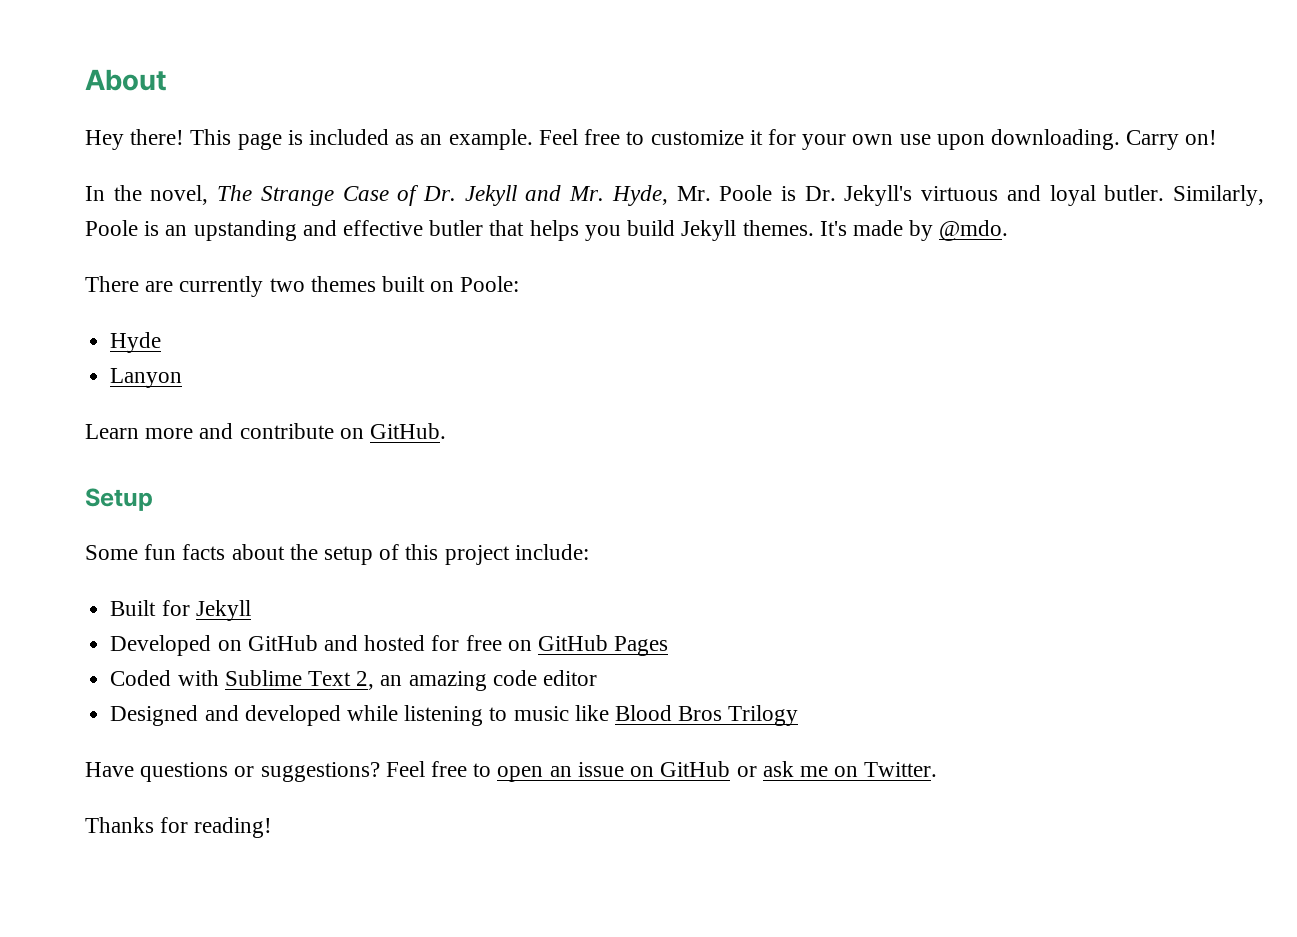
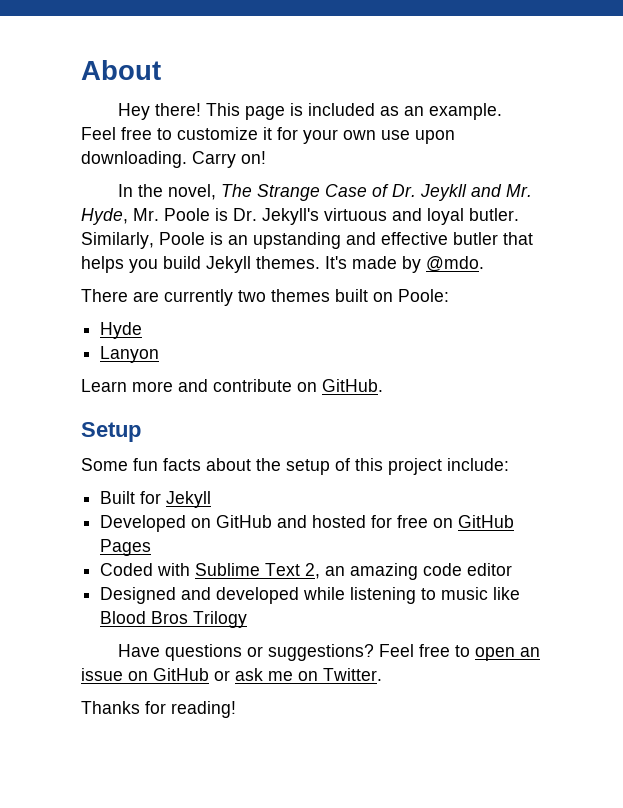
- In the novel, The Strange Case of Dr. Jekyll and Mr. Hyde, Mr. Poole is Dr. Jekyll's virtuous and loyal butler.
+ In the novel, The Strange Case of Dr. Jeykll and Mr. Hyde, Mr. Poole is Dr. Jekyll's virtuous and loyal butler.

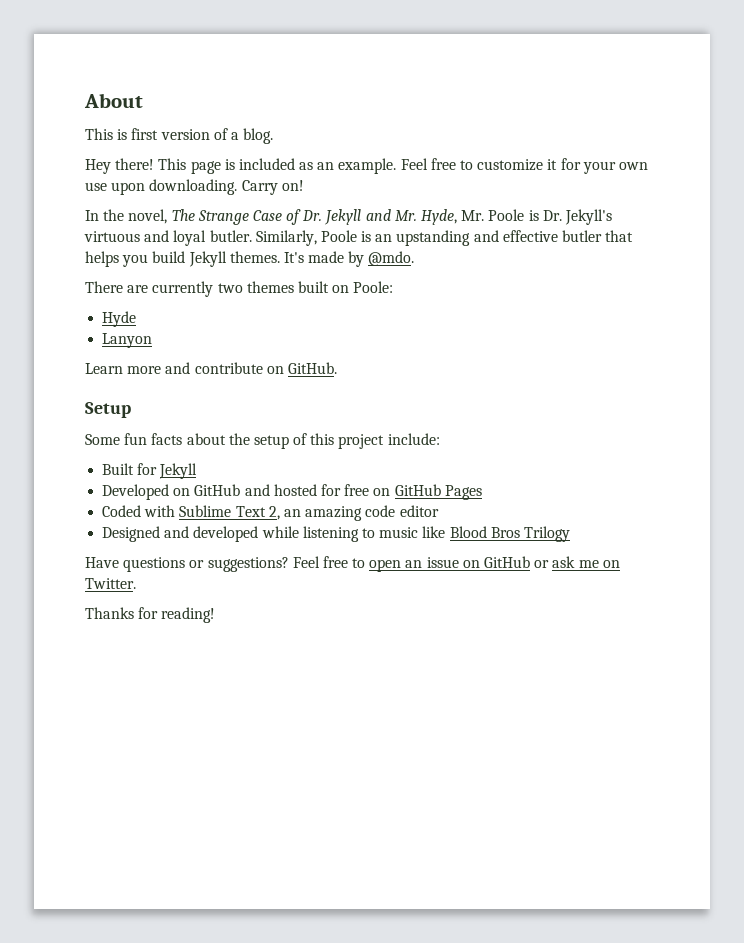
+ This is first version of a blog.
- In the novel, The Strange Case of Dr. Jeykll and Mr. Hyde, Mr. Poole is Dr. Jekyll's virtuous and loyal butler.
+ In the novel, The Strange Case of Dr. Jekyll and Mr. Hyde, Mr. Poole is Dr. Jekyll's virtuous and loyal butler.

